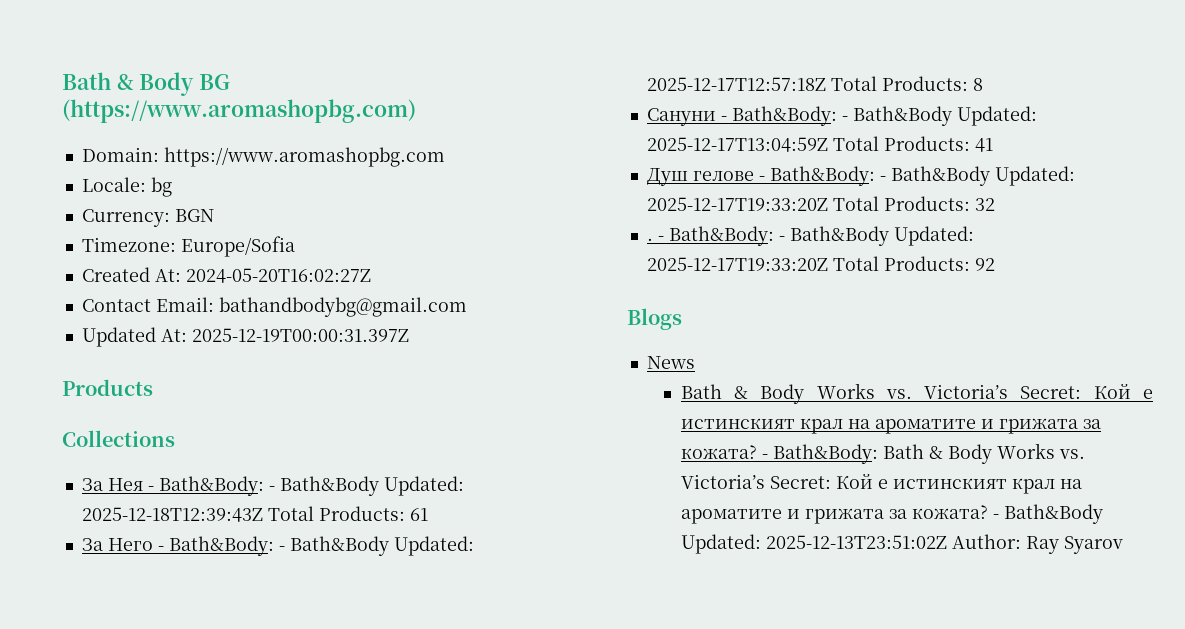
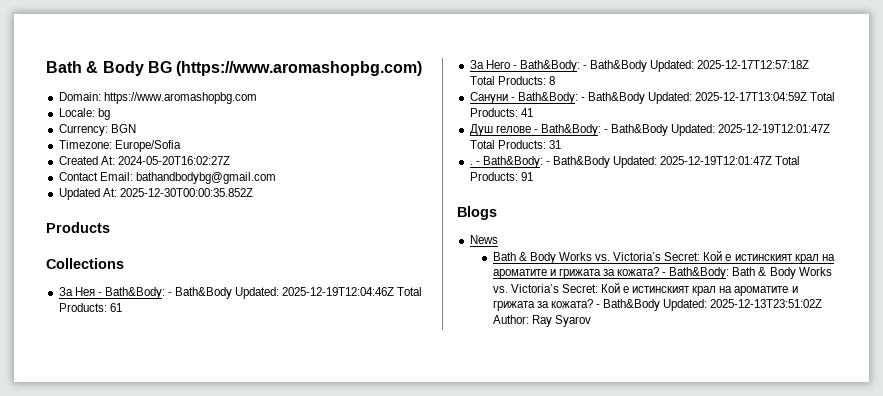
- Updated At: 2025-12-19T00:00:31.397Z
+ Updated At: 2025-12-30T00:00:35.852Z
- За Нея - Bath&Body: - Bath&Body Updated: 2025-12-18T12:39:43Z Total Products: 61
+ За Нея - Bath&Body: - Bath&Body Updated: 2025-12-19T12:04:46Z Total Products: 61
- Душ гелове - Bath&Body: - Bath&Body Updated: 2025-12-17T19:33:20Z Total Products: 32
+ Душ гелове - Bath&Body: - Bath&Body Updated: 2025-12-19T12:01:47Z Total Products: 31
- - Bath&Body: - Bath&Body Updated: 2025-12-17T19:33:20Z Total Products: 92
+ - Bath&Body: - Bath&Body Updated: 2025-12-19T12:01:47Z Total Products: 91

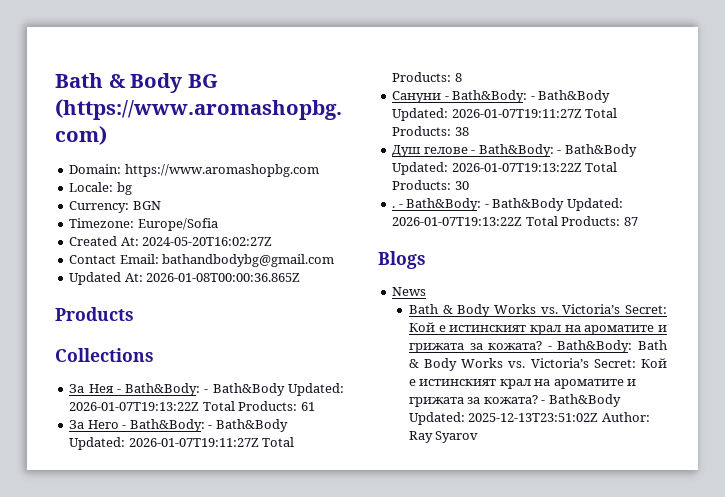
- Updated At: 2025-12-30T00:00:35.852Z
+ Updated At: 2026-01-08T00:00:36.865Z
- За Нея - Bath&Body: - Bath&Body Updated: 2025-12-19T12:04:46Z Total Products: 61
+ За Нея - Bath&Body: - Bath&Body Updated: 2026-01-07T19:13:22Z Total Products: 61
- За Него - Bath&Body: - Bath&Body Updated: 2025-12-17T12:57:18Z Total Products: 8
+ За Него - Bath&Body: - Bath&Body Updated: 2026-01-07T19:11:27Z Total Products: 8
- Сануни - Bath&Body: - Bath&Body Updated: 2025-12-17T13:04:59Z Total Products: 41
+ Сануни - Bath&Body: - Bath&Body Updated: 2026-01-07T19:11:27Z Total Products: 38
- Душ гелове - Bath&Body: - Bath&Body Updated: 2025-12-19T12:01:47Z Total Products: 31
+ Душ гелове - Bath&Body: - Bath&Body Updated: 2026-01-07T19:13:22Z Total Products: 30
- - Bath&Body: - Bath&Body Updated: 2025-12-19T12:01:47Z Total Products: 91
+ - Bath&Body: - Bath&Body Updated: 2026-01-07T19:13:22Z Total Products: 87

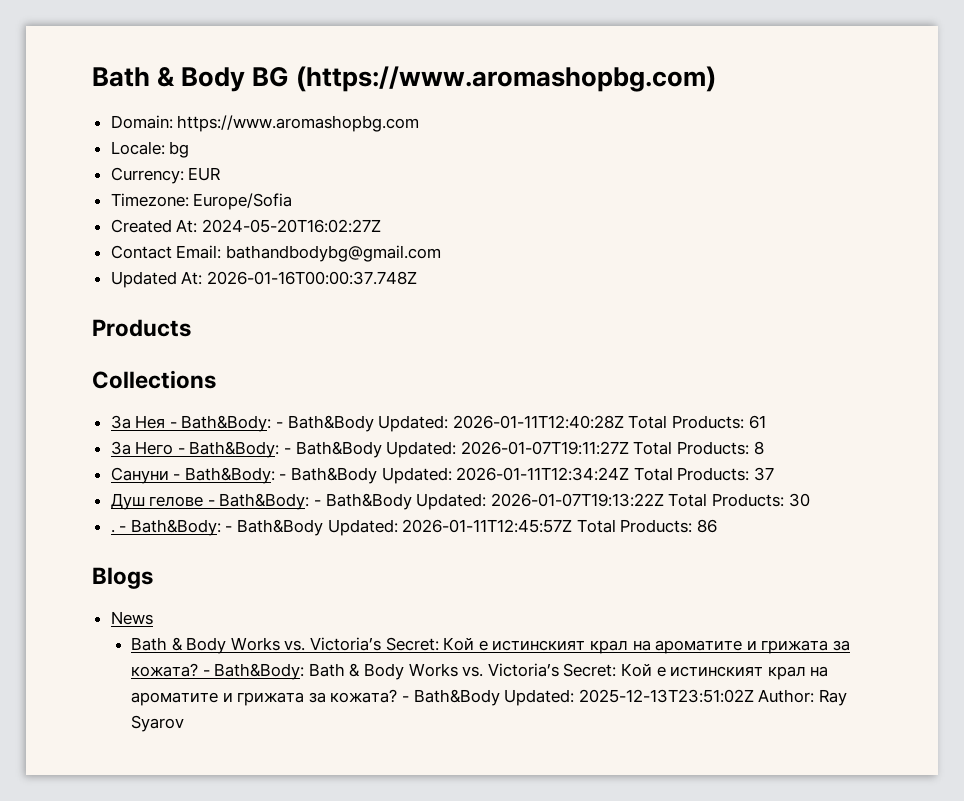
- Currency: BGN
+ Currency: EUR
- Updated At: 2026-01-08T00:00:36.865Z
+ Updated At: 2026-01-16T00:00:37.748Z
- За Нея - Bath&Body: - Bath&Body Updated: 2026-01-07T19:13:22Z Total Products: 61
+ За Нея - Bath&Body: - Bath&Body Updated: 2026-01-11T12:40:28Z Total Products: 61
- Сануни - Bath&Body: - Bath&Body Updated: 2026-01-07T19:11:27Z Total Products: 38
+ Сануни - Bath&Body: - Bath&Body Updated: 2026-01-11T12:34:24Z Total Products: 37
- - Bath&Body: - Bath&Body Updated: 2026-01-07T19:13:22Z Total Products: 87
+ - Bath&Body: - Bath&Body Updated: 2026-01-11T12:45:57Z Total Products: 86

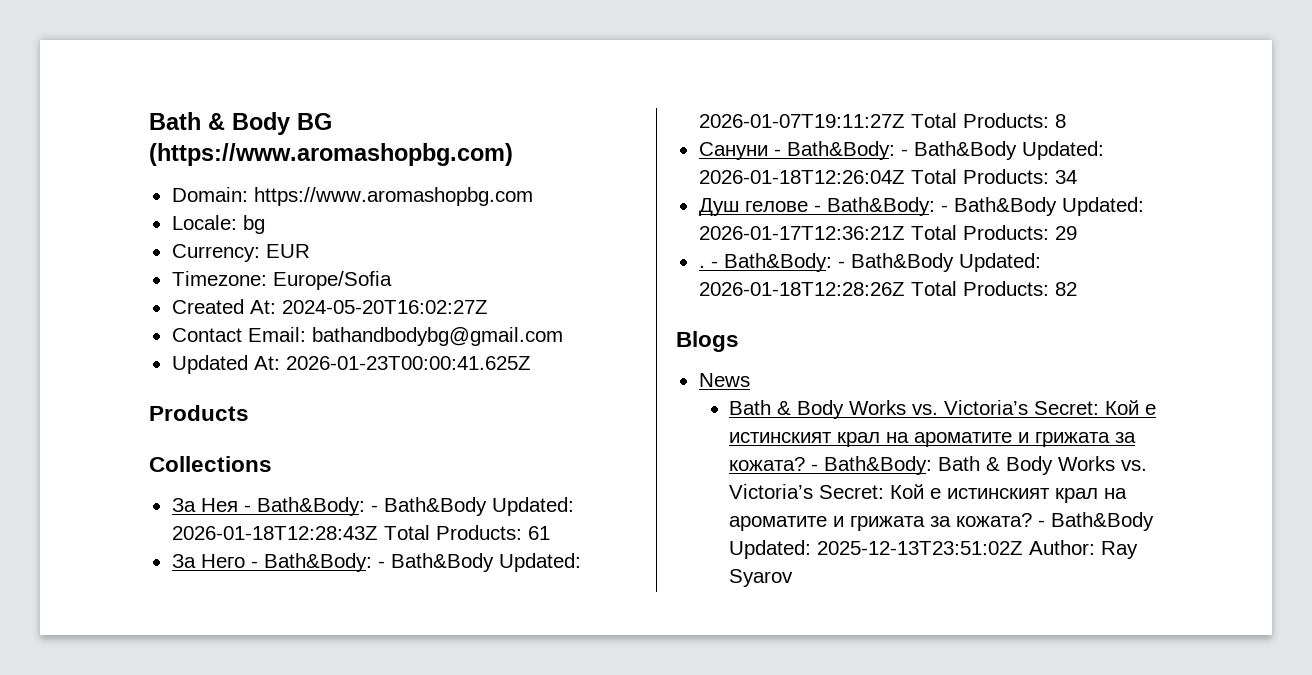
- Updated At: 2026-01-16T00:00:37.748Z
+ Updated At: 2026-01-23T00:00:41.625Z
- За Нея - Bath&Body: - Bath&Body Updated: 2026-01-11T12:40:28Z Total Products: 61
+ За Нея - Bath&Body: - Bath&Body Updated: 2026-01-18T12:28:43Z Total Products: 61
- Сануни - Bath&Body: - Bath&Body Updated: 2026-01-11T12:34:24Z Total Products: 37
+ Сануни - Bath&Body: - Bath&Body Updated: 2026-01-18T12:26:04Z Total Products: 34
- Душ гелове - Bath&Body: - Bath&Body Updated: 2026-01-07T19:13:22Z Total Products: 30
+ Душ гелове - Bath&Body: - Bath&Body Updated: 2026-01-17T12:36:21Z Total Products: 29
- - Bath&Body: - Bath&Body Updated: 2026-01-11T12:45:57Z Total Products: 86
+ - Bath&Body: - Bath&Body Updated: 2026-01-18T12:28:26Z Total Products: 82

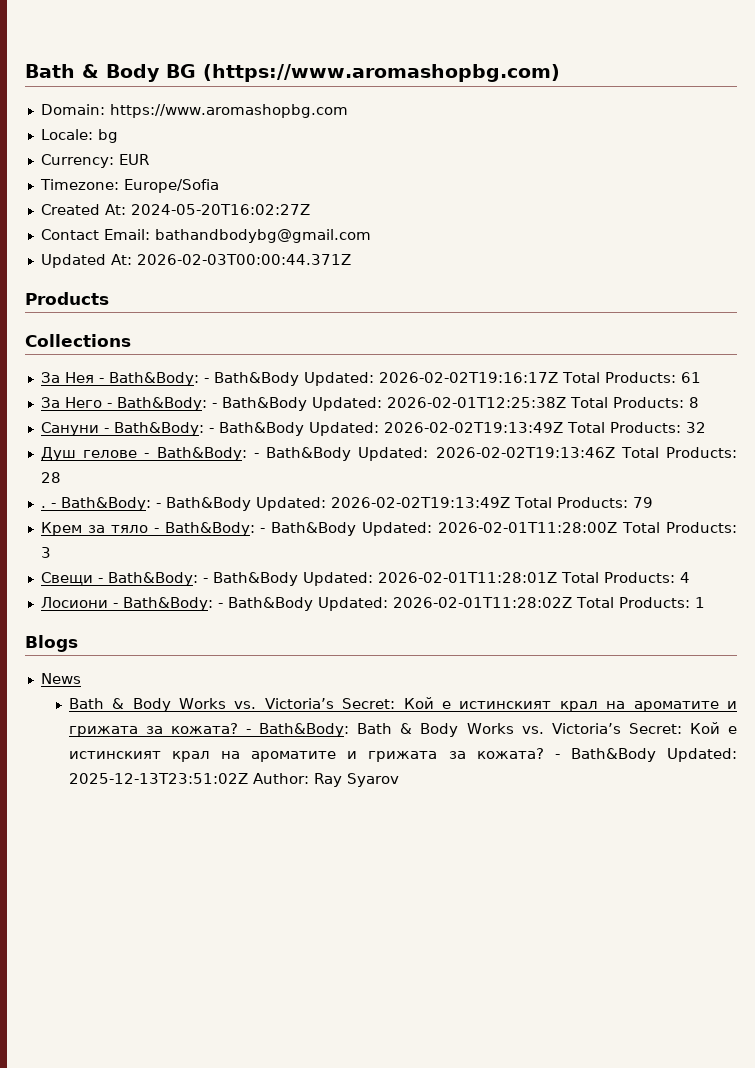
- Updated At: 2026-01-23T00:00:41.625Z
+ Updated At: 2026-02-03T00:00:44.371Z
- За Нея - Bath&Body: - Bath&Body Updated: 2026-01-18T12:28:43Z Total Products: 61
+ За Нея - Bath&Body: - Bath&Body Updated: 2026-02-02T19:16:17Z Total Products: 61
- За Него - Bath&Body: - Bath&Body Updated: 2026-01-07T19:11:27Z Total Products: 8
+ За Него - Bath&Body: - Bath&Body Updated: 2026-02-01T12:25:38Z Total Products: 8
- Сануни - Bath&Body: - Bath&Body Updated: 2026-01-18T12:26:04Z Total Products: 34
+ Сануни - Bath&Body: - Bath&Body Updated: 2026-02-02T19:13:49Z Total Products: 32
- Душ гелове - Bath&Body: - Bath&Body Updated: 2026-01-17T12:36:21Z Total Products: 29
+ Душ гелове - Bath&Body: - Bath&Body Updated: 2026-02-02T19:13:46Z Total Products: 28
- - Bath&Body: - Bath&Body Updated: 2026-01-18T12:28:26Z Total Products: 82
+ - Bath&Body: - Bath&Body Updated: 2026-02-02T19:13:49Z Total Products: 79
+ Крем за тяло - Bath&Body: - Bath&Body Updated: 2026-02-01T11:28:00Z Total Products: 3
+ Свещи - Bath&Body: - Bath&Body Updated: 2026-02-01T11:28:01Z Total Products: 4
+ Лосиони - Bath&Body: - Bath&Body Updated: 2026-02-01T11:28:02Z Total Products: 1

